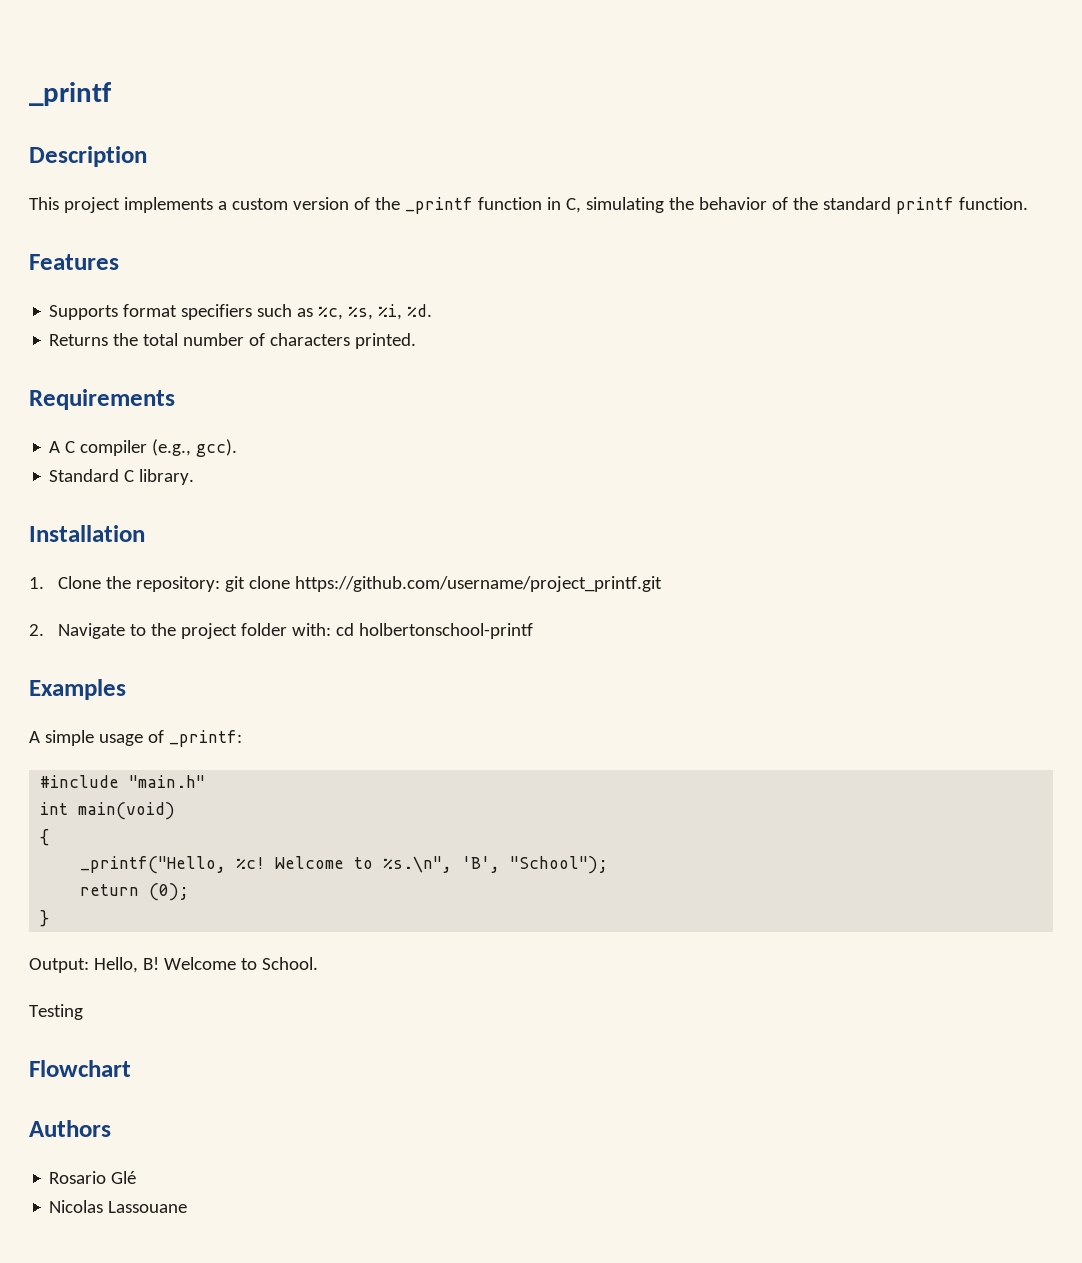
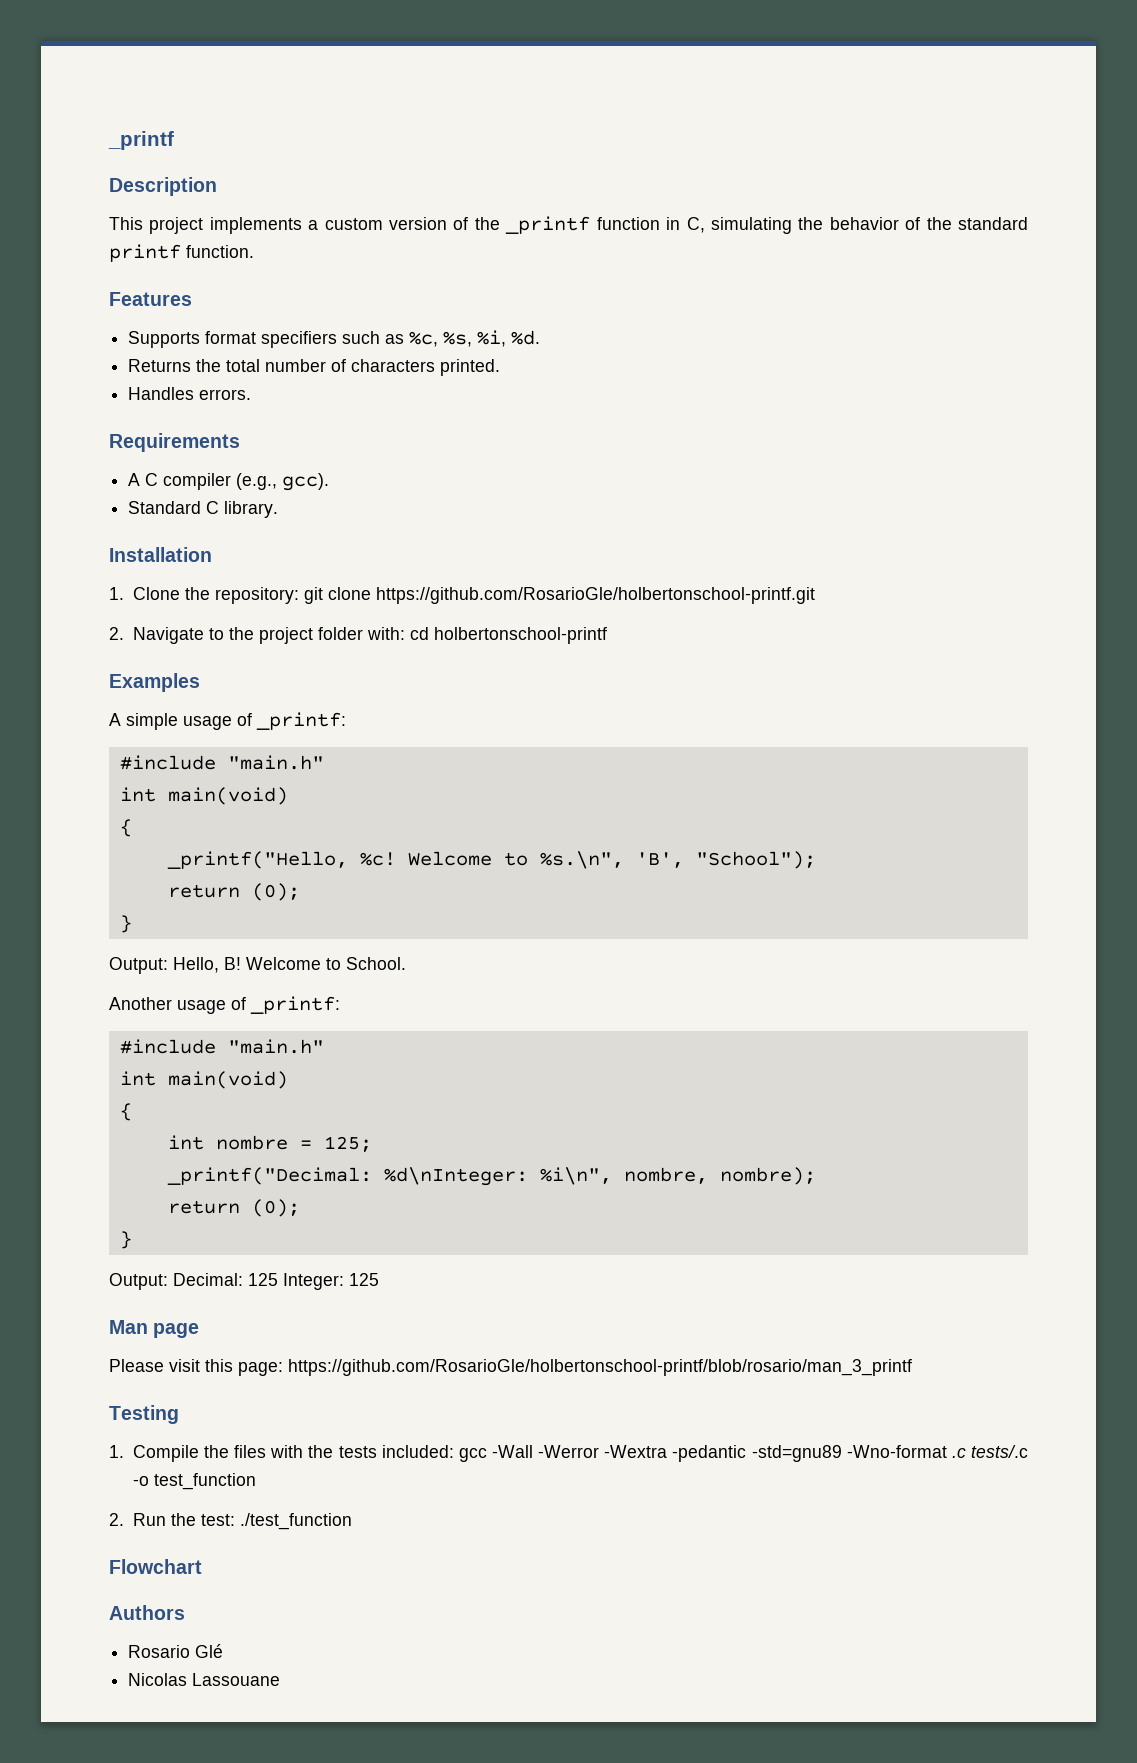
+ Handles errors.
- 1. Clone the repository: git clone https://github.com/username/project_printf.git
+ 1. Clone the repository: git clone https://github.com/RosarioGle/holbertonschool-printf.git
+ Another usage of _printf:
+ #include "main.h"
+ int main(void)
+ {
+ int nombre = 125;
+ _printf("Decimal: %d\nInteger: %i\n", nombre, nombre);
+ return (0);
+ }
+ Output: Decimal: 125 Integer: 125
+ Man page
+ Please visit this page: https://github.com/RosarioGle/holbertonschool-printf/blob/rosario/man_3_printf
  Testing
+ 1. Compile the files with the tests included: gcc -Wall -Werror -Wextra -pedantic -std=gnu89 -Wno-format .c tests/.c -o test_function
+ 2. Run the test: ./test_function

